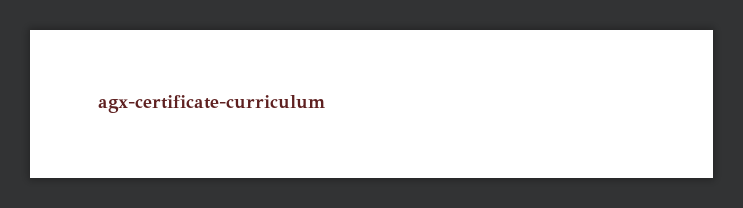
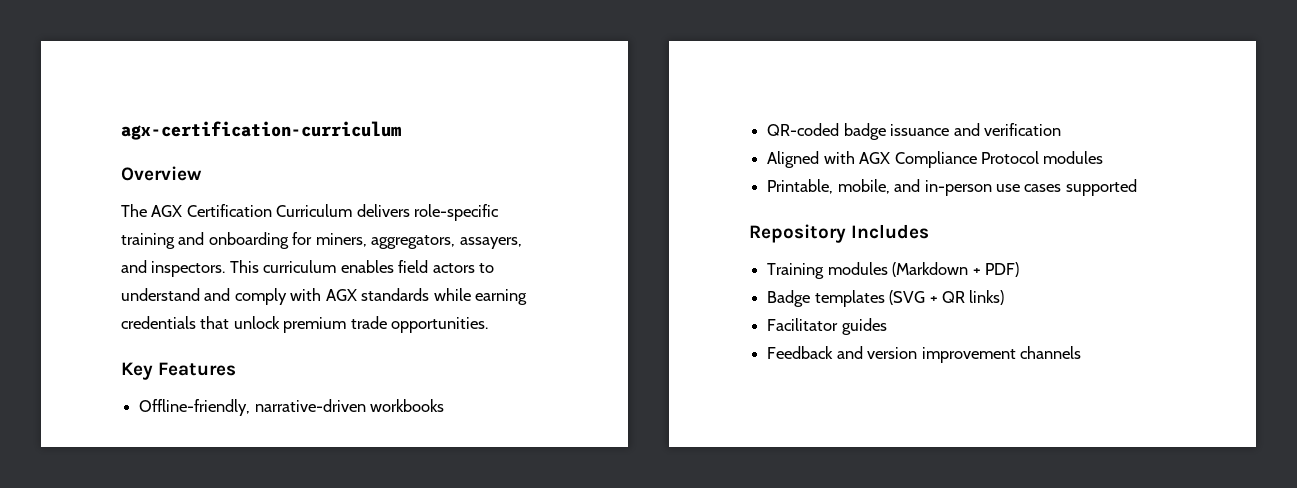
- agx-certificate-curriculum
+ agx-certification-curriculum
+ Overview
+ The AGX Certification Curriculum delivers role-specific training and onboarding for miners, aggregators, assayers, and inspectors. This curriculum enables field actors to understand and comply with AGX standards while earning credentials that unlock premium trade opportunities.
+ Key Features
+ Offline-friendly, narrative-driven workbooks
+ QR-coded badge issuance and verification
+ Aligned with AGX Compliance Protocol modules
+ Printable, mobile, and in-person use cases supported
+ Repository Includes
+ Training modules (Markdown + PDF)
+ Badge templates (SVG + QR links)
+ Facilitator guides
+ Feedback and version improvement channels

